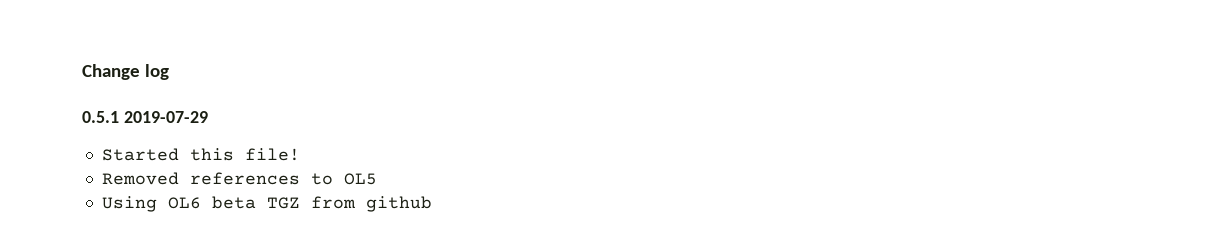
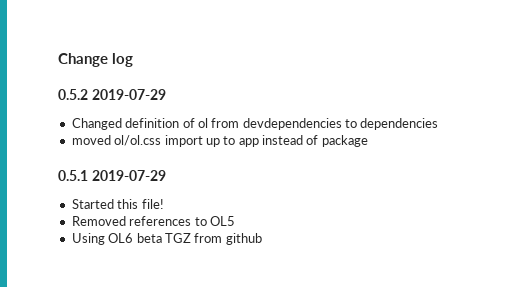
+ 0.5.2 2019-07-29
+ Changed definition of ol from devdependencies to dependencies
+ moved ol/ol.css import up to app instead of package

